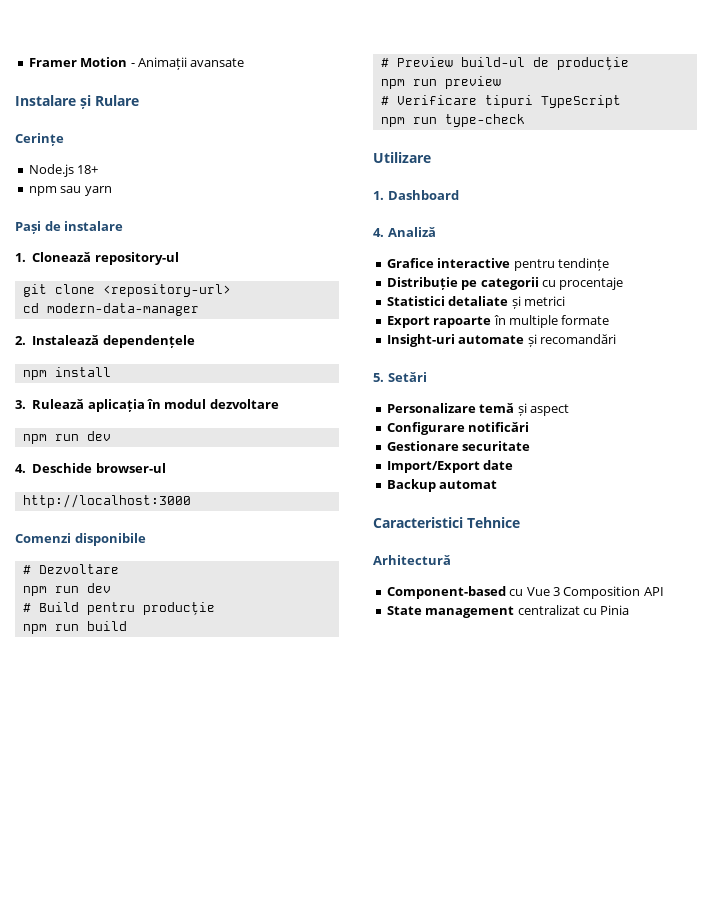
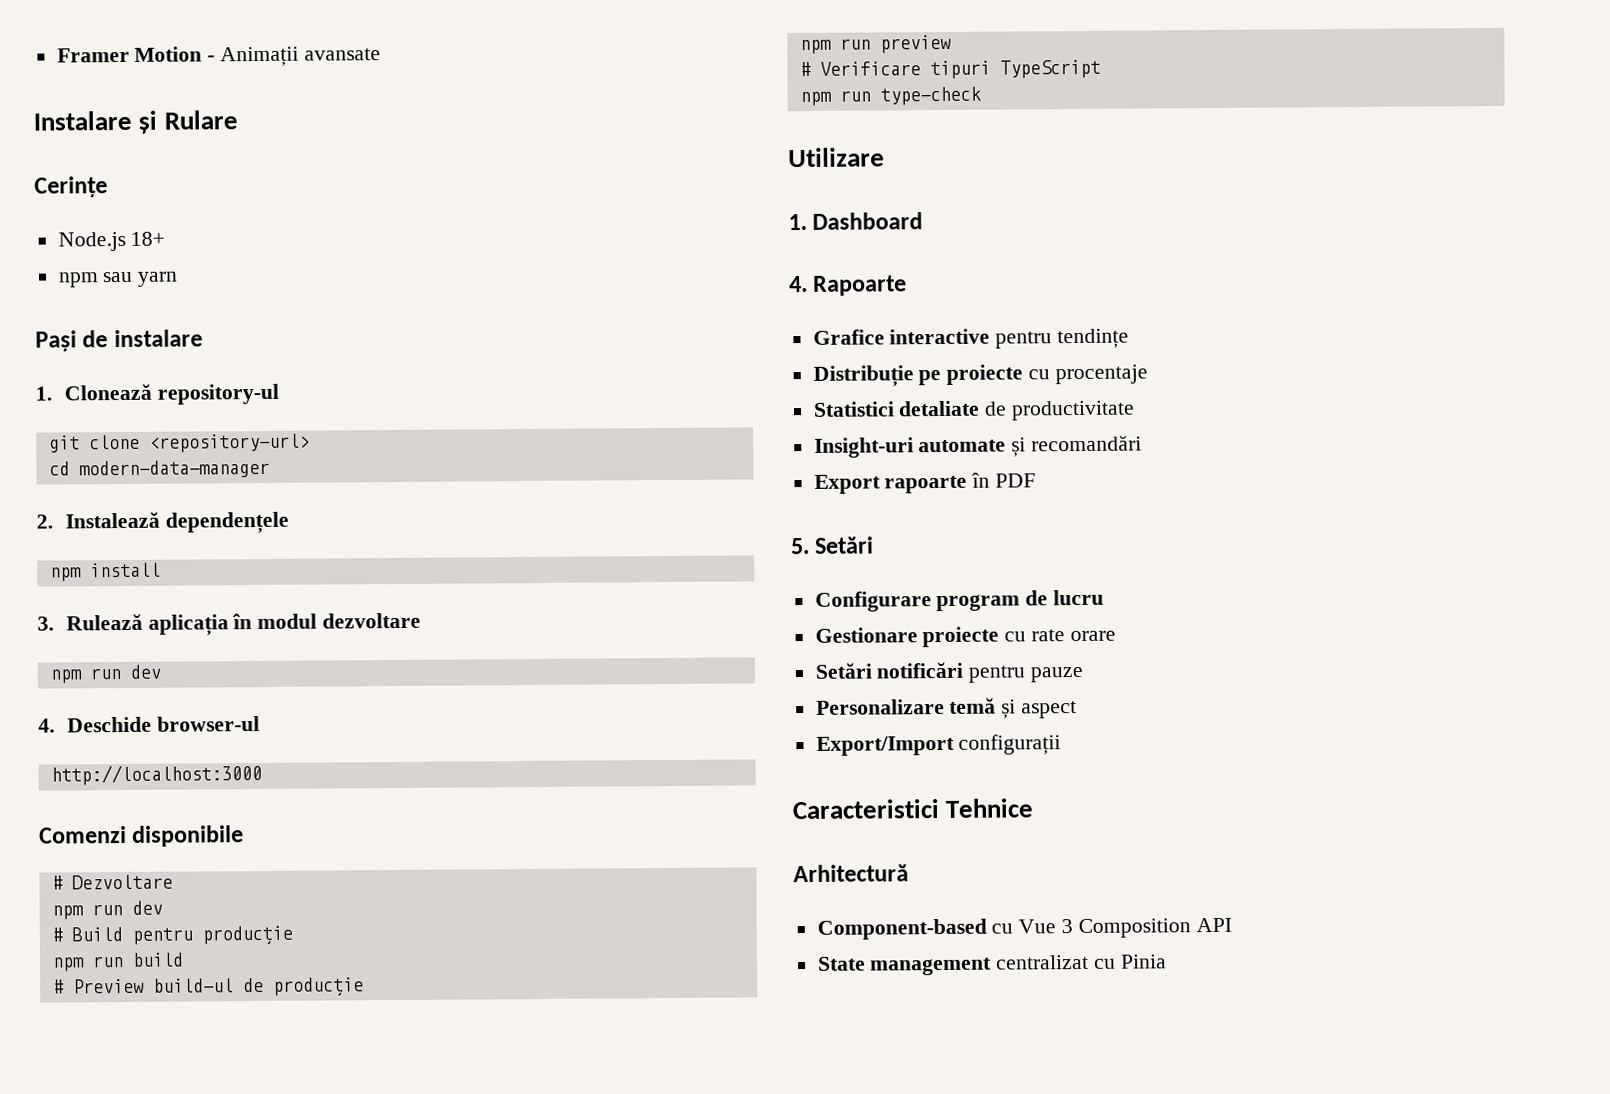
- 4. Analiză
+ 4. Rapoarte
- Distribuție pe categorii cu procentaje
+ Distribuție pe proiecte cu procentaje
- Statistici detaliate și metrici
- Export rapoarte în multiple formate
+ Statistici detaliate de productivitate
  Insight-uri automate și recomandări
+ Export rapoarte în PDF
  5. Setări
+ Configurare program de lucru
+ Gestionare proiecte cu rate orare
+ Setări notificări pentru pauze
  Personalizare temă și aspect
- Configurare notificări
- Gestionare securitate
- Import/Export date
- Backup automat
+ Export/Import configurații

